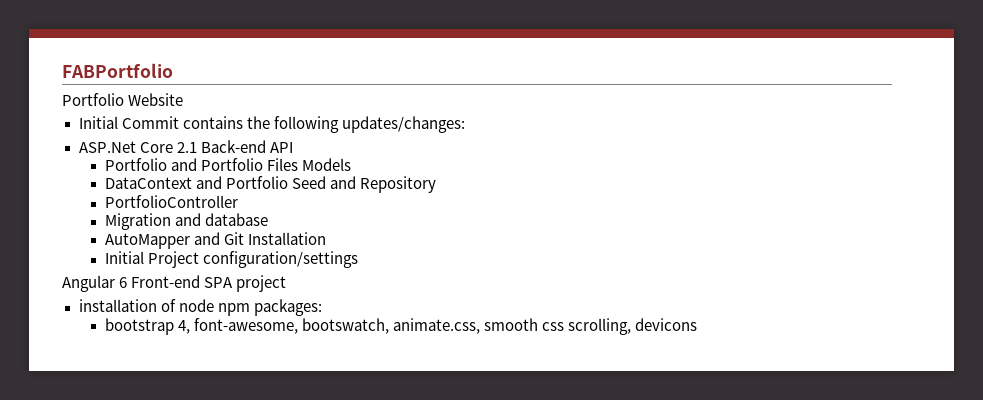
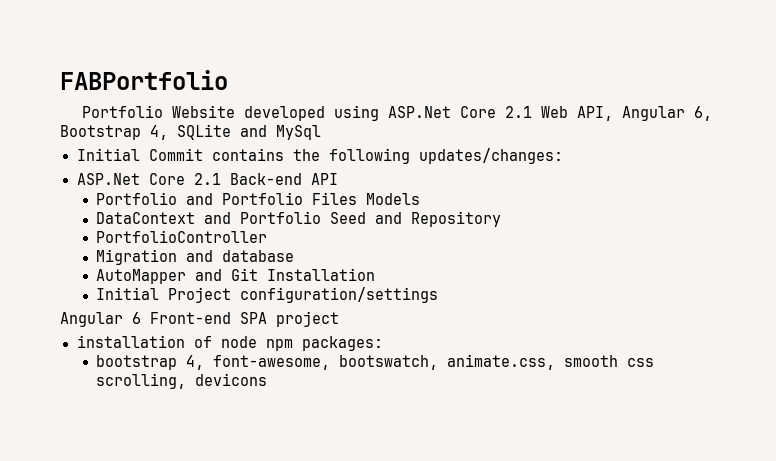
- Portfolio Website
+ Portfolio Website developed using ASP.Net Core 2.1 Web API, Angular 6, Bootstrap 4, SQLite and MySql

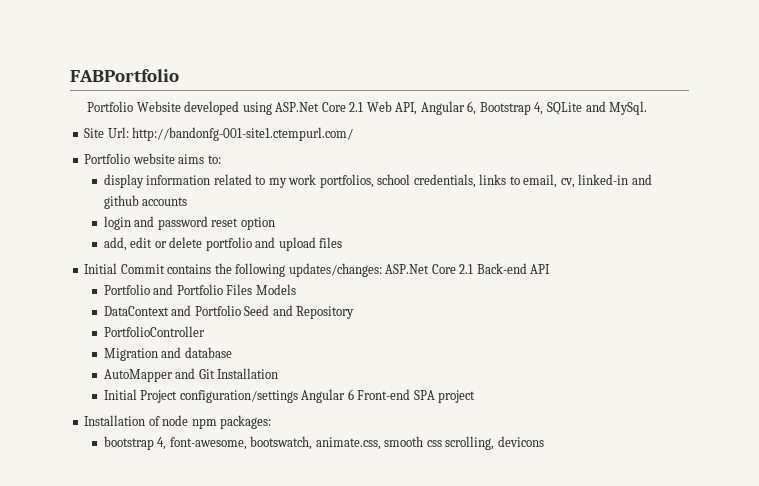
- Portfolio Website developed using ASP.Net Core 2.1 Web API, Angular 6, Bootstrap 4, SQLite and MySql
+ Portfolio Website developed using ASP.Net Core 2.1 Web API, Angular 6, Bootstrap 4, SQLite and MySql.
+ Site Url: http://bandonfg-001-site1.ctempurl.com/
+ Portfolio website aims to:
+ display information related to my work portfolios, school credentials, links to email, cv, linked-in and github accounts
+ login and password reset option
+ add, edit or delete portfolio and upload files
- Initial Commit contains the following updates/changes:
- ASP.Net Core 2.1 Back-end API
+ Initial Commit contains the following updates/changes: ASP.Net Core 2.1 Back-end API
- Initial Project configuration/settings
- Angular 6 Front-end SPA project
+ Initial Project configuration/settings Angular 6 Front-end SPA project
- installation of node npm packages:
+ Installation of node npm packages:

